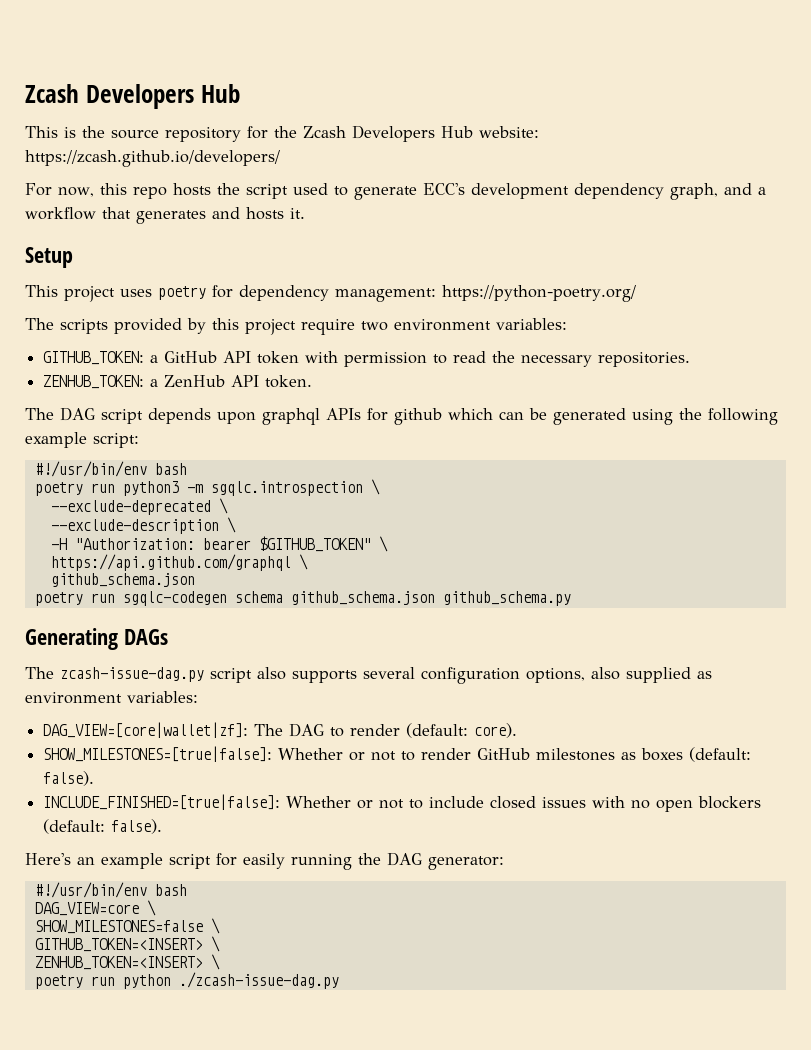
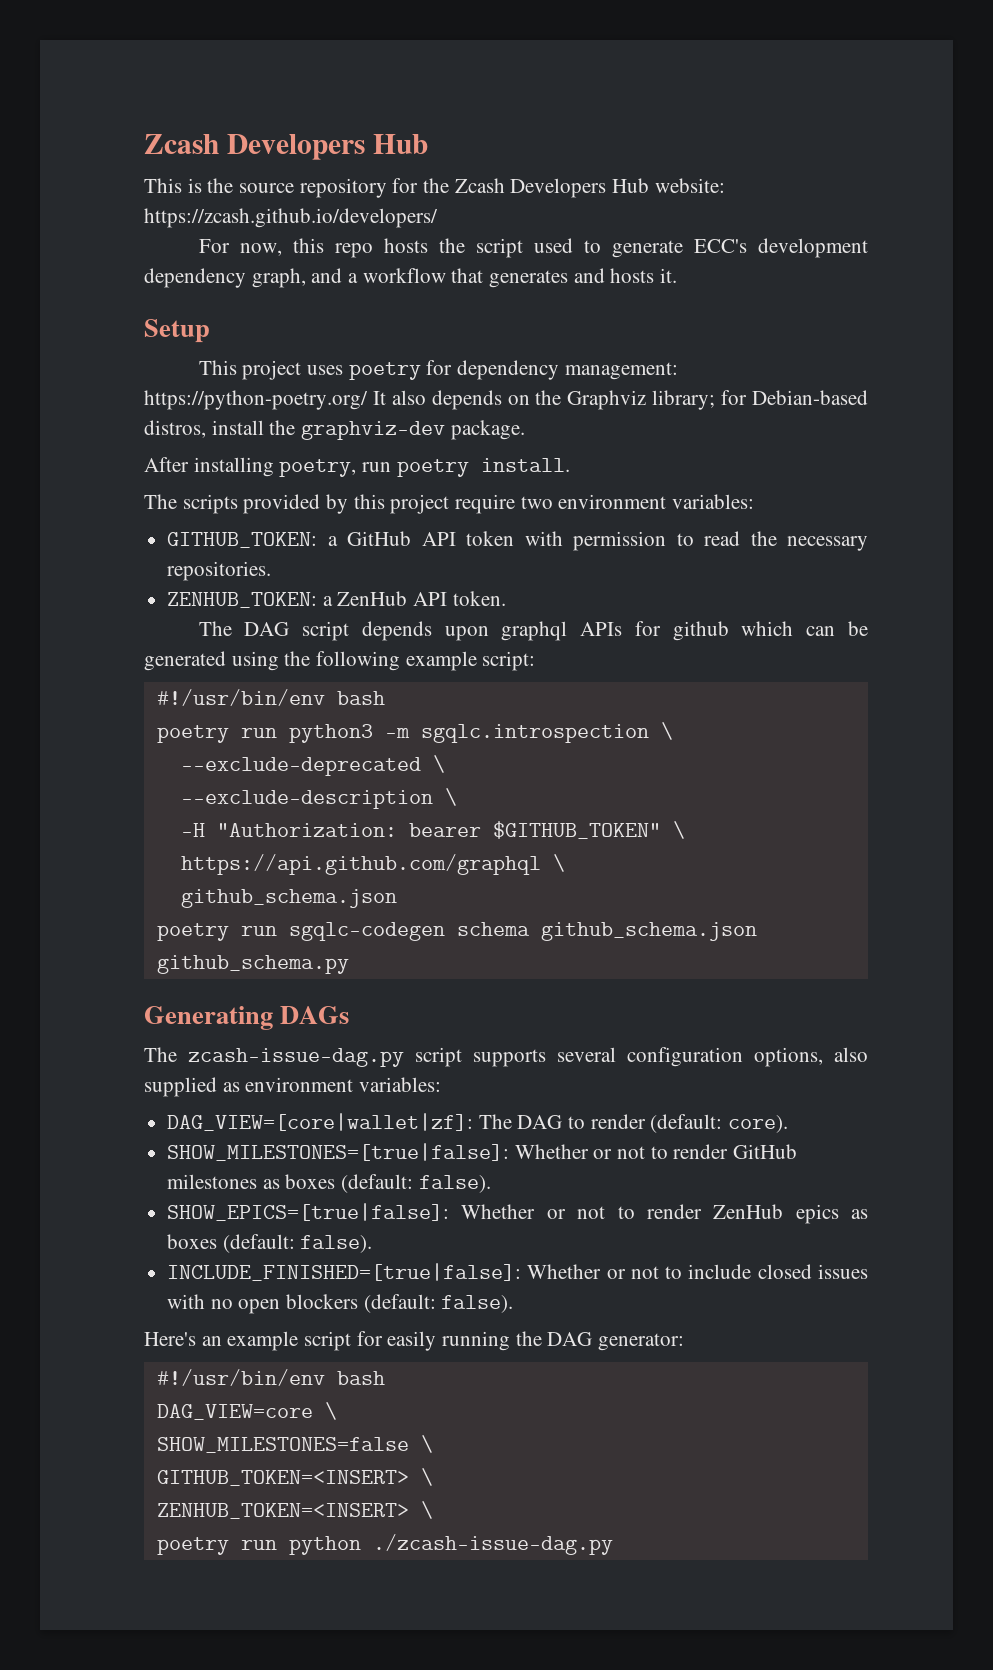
- This project uses poetry for dependency management: https://python-poetry.org/
+ This project uses poetry for dependency management: https://python-poetry.org/ It also depends on the Graphviz library; for Debian-based distros, install the graphviz-dev package.
+ After installing poetry, run poetry install.
- The zcash-issue-dag.py script also supports several configuration options, also supplied as environment variables:
+ The zcash-issue-dag.py script supports several configuration options, also supplied as environment variables:
+ SHOW_EPICS=[true|false]: Whether or not to render ZenHub epics as boxes (default: false).

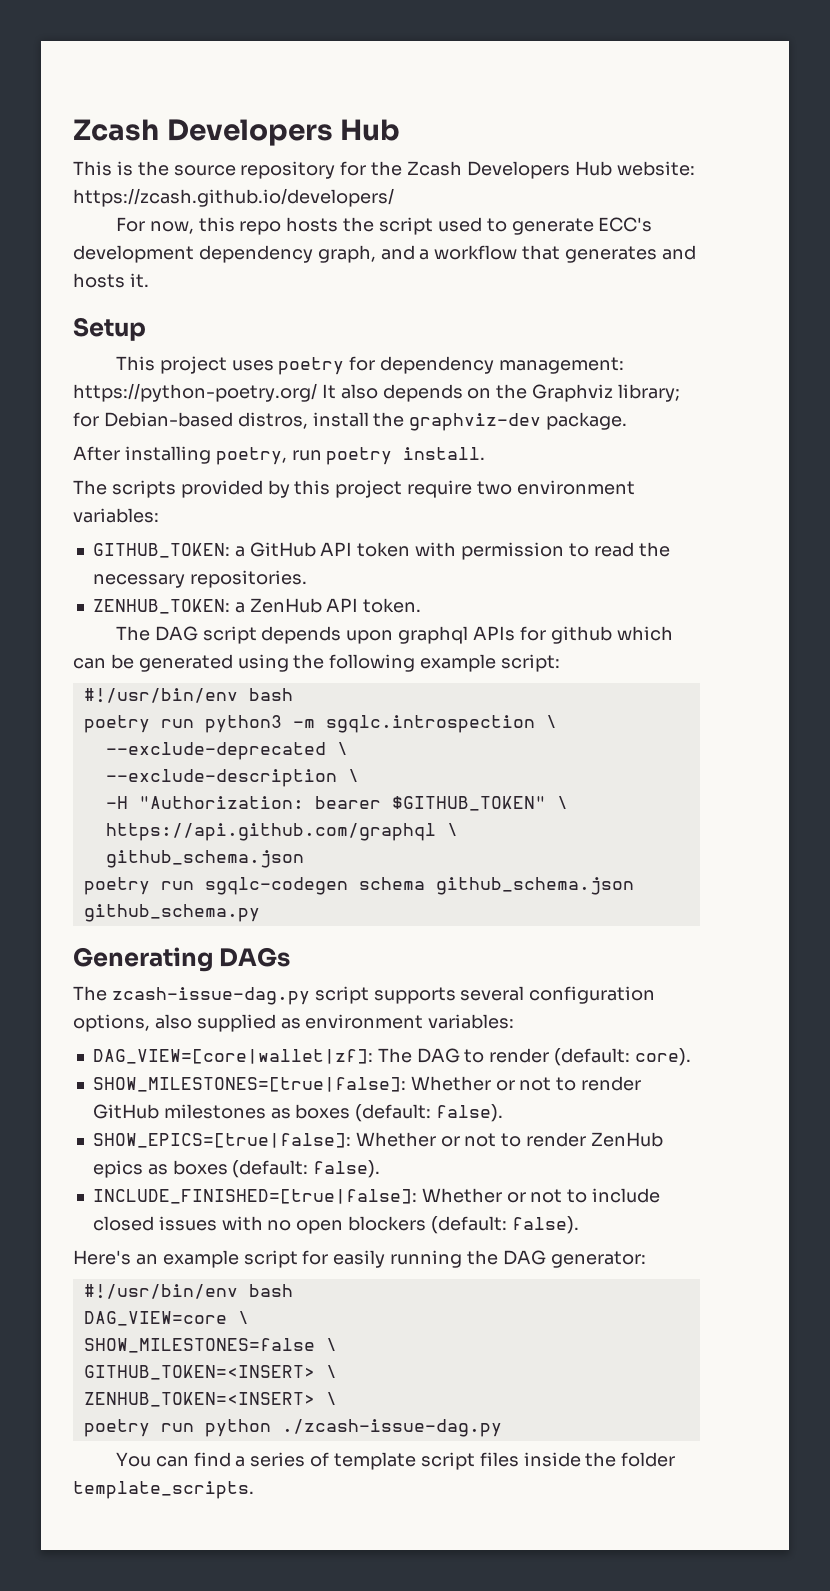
+ You can find a series of template script files inside the folder template_scripts.

